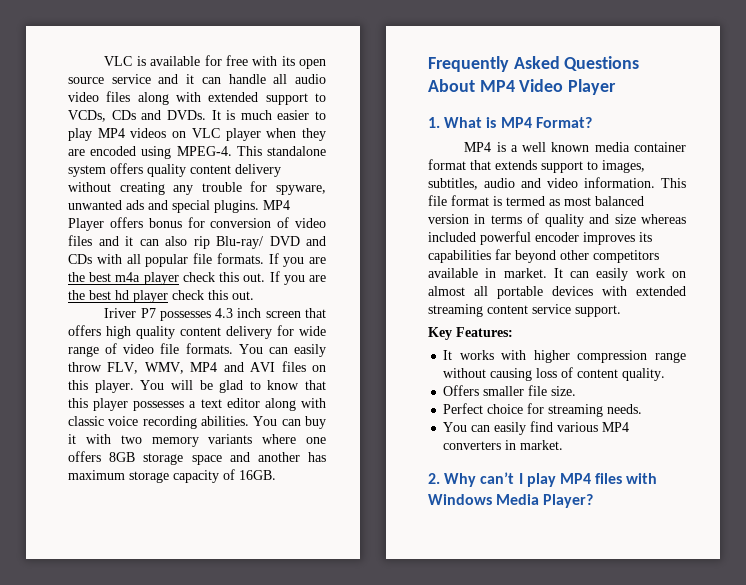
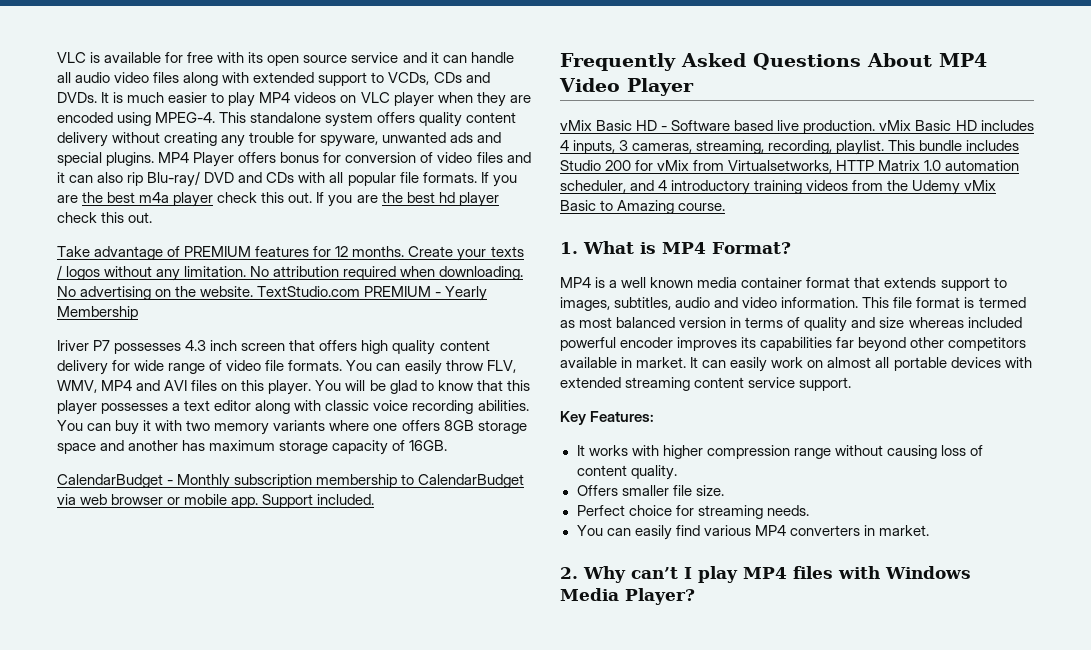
+ Take advantage of PREMIUM features for 12 months. Create your texts / logos without any limitation. No attribution required when downloading. No advertising on the website. TextStudio.com PREMIUM - Yearly Membership
+ CalendarBudget - Monthly subscription membership to CalendarBudget via web browser or mobile app. Support included.
+ vMix Basic HD - Software based live production. vMix Basic HD includes 4 inputs, 3 cameras, streaming, recording, playlist. This bundle includes Studio 200 for vMix from Virtualsetworks, HTTP Matrix 1.0 automation scheduler, and 4 introductory training videos from the Udemy vMix Basic to Amazing course.

